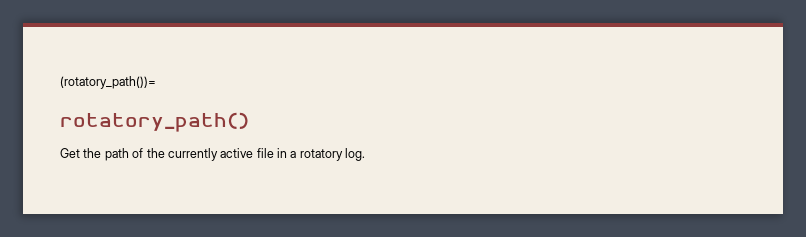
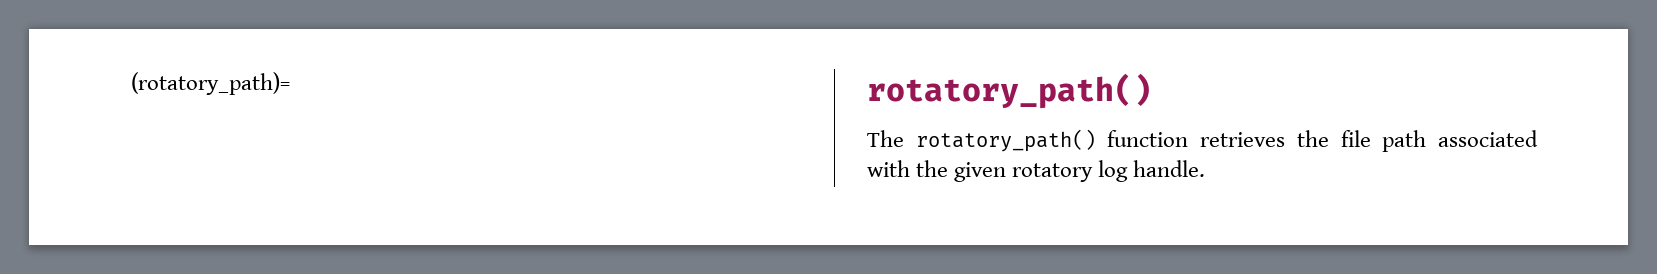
- (rotatory_path())=
+ (rotatory_path)=
- Get the path of the currently active file in a rotatory log.
+ The rotatory_path() function retrieves the file path associated with the given rotatory log handle.

